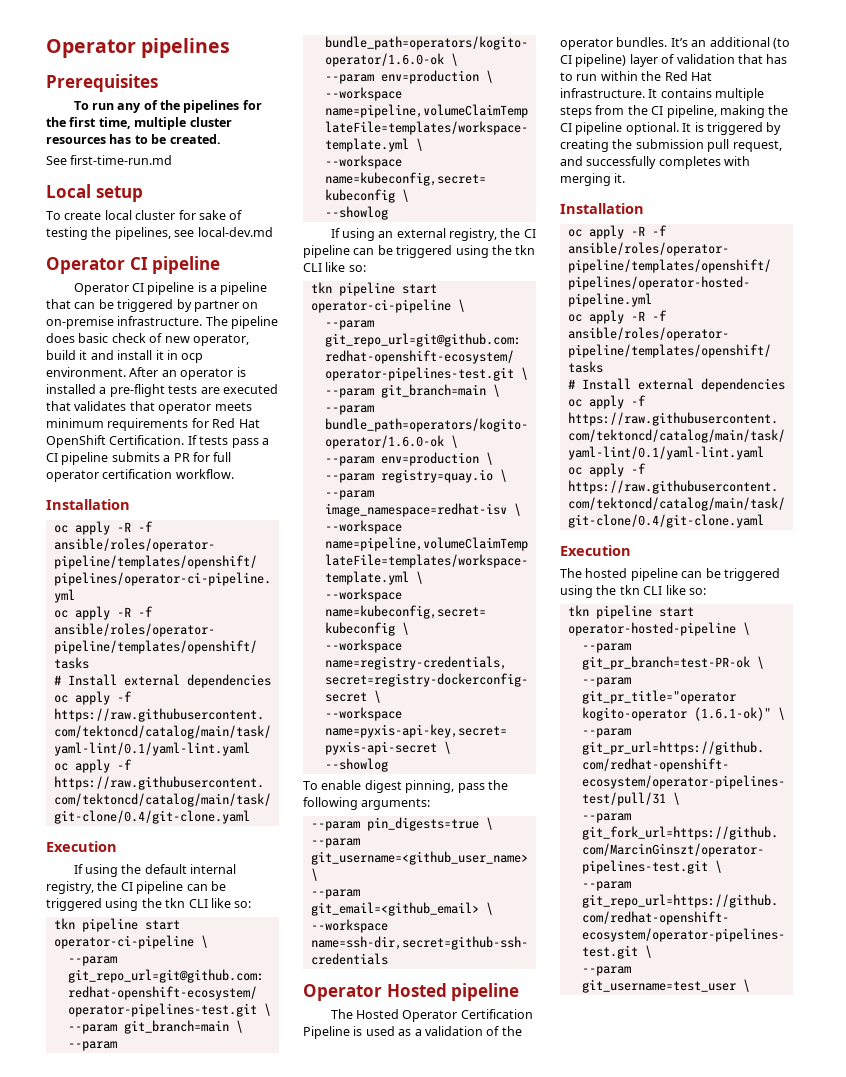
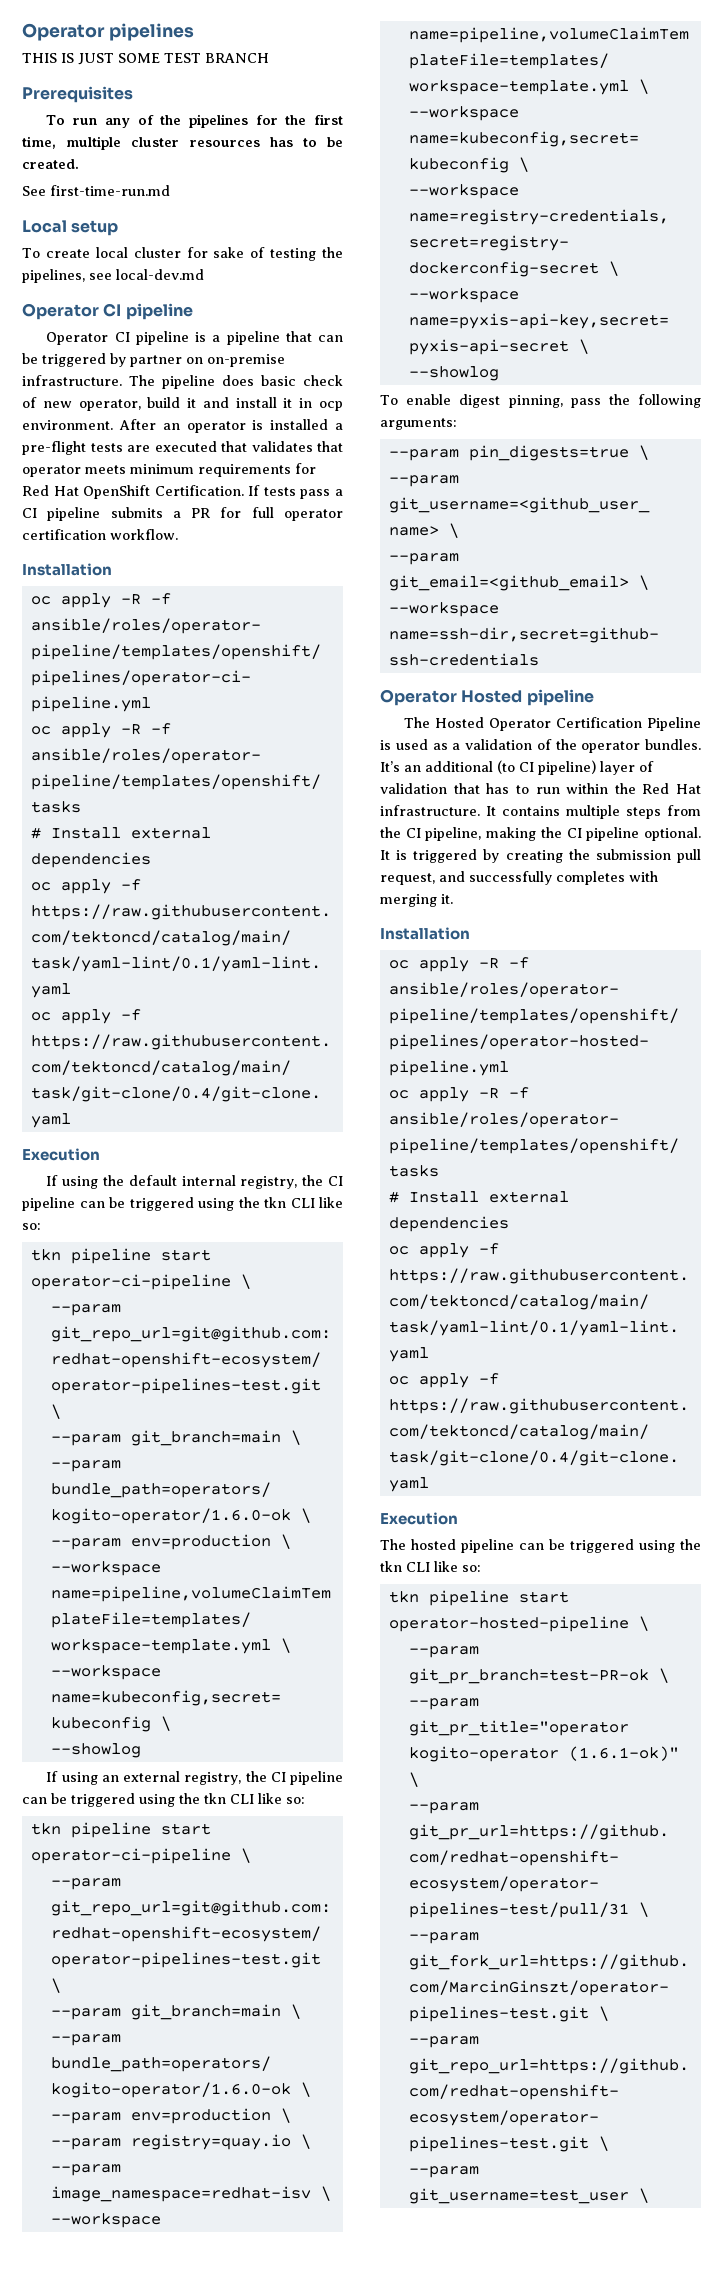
+ THIS IS JUST SOME TEST BRANCH

